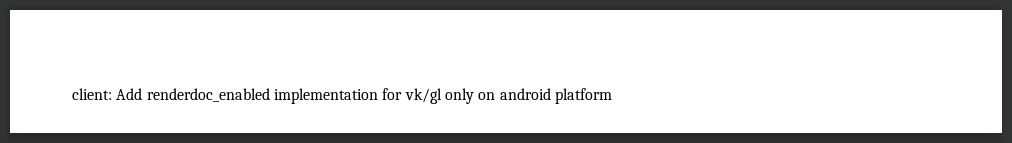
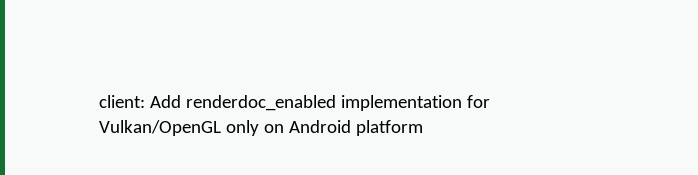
- client: Add renderdoc_enabled implementation for vk/gl only on android platform
+ client: Add renderdoc_enabled implementation for Vulkan/OpenGL only on Android platform

